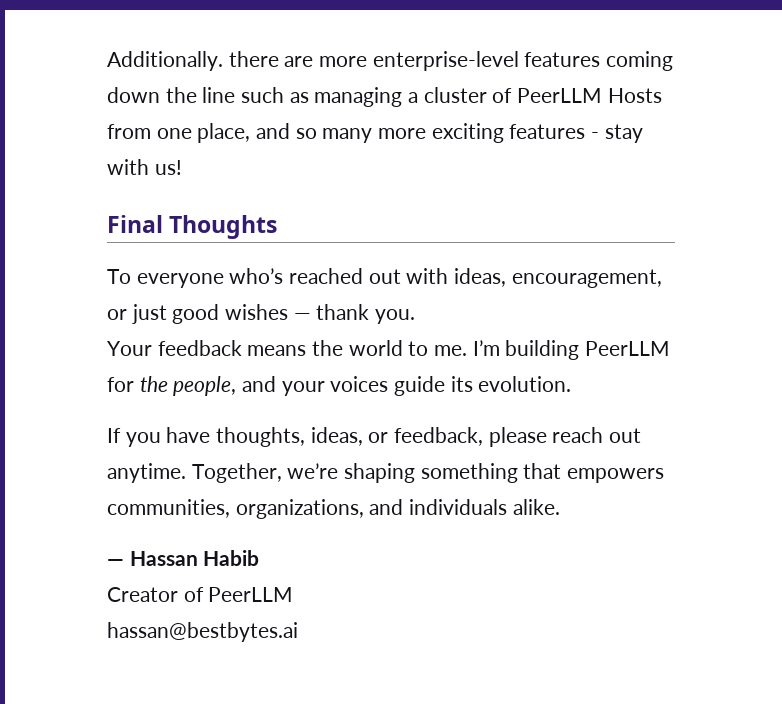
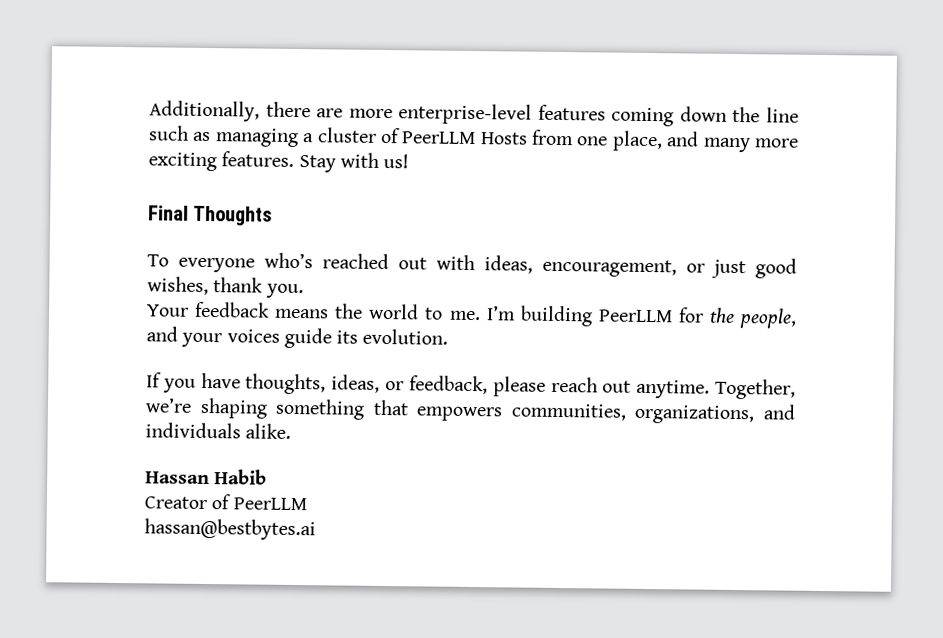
- Additionally. there are more enterprise-level features coming down the line such as managing a cluster of PeerLLM Hosts from one place, and so many more exciting features - stay with us!
+ Additionally, there are more enterprise-level features coming down the line such as managing a cluster of PeerLLM Hosts from one place, and many more exciting features. Stay with us!
- To everyone who’s reached out with ideas, encouragement, or just good wishes — thank you.
+ To everyone who’s reached out with ideas, encouragement, or just good wishes, thank you.
- — Hassan Habib
+ Hassan Habib

